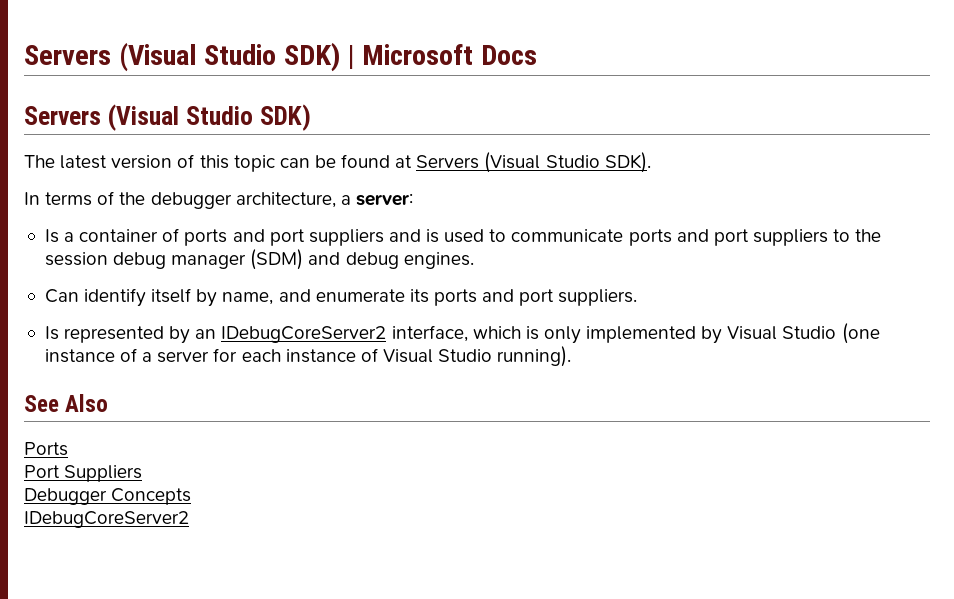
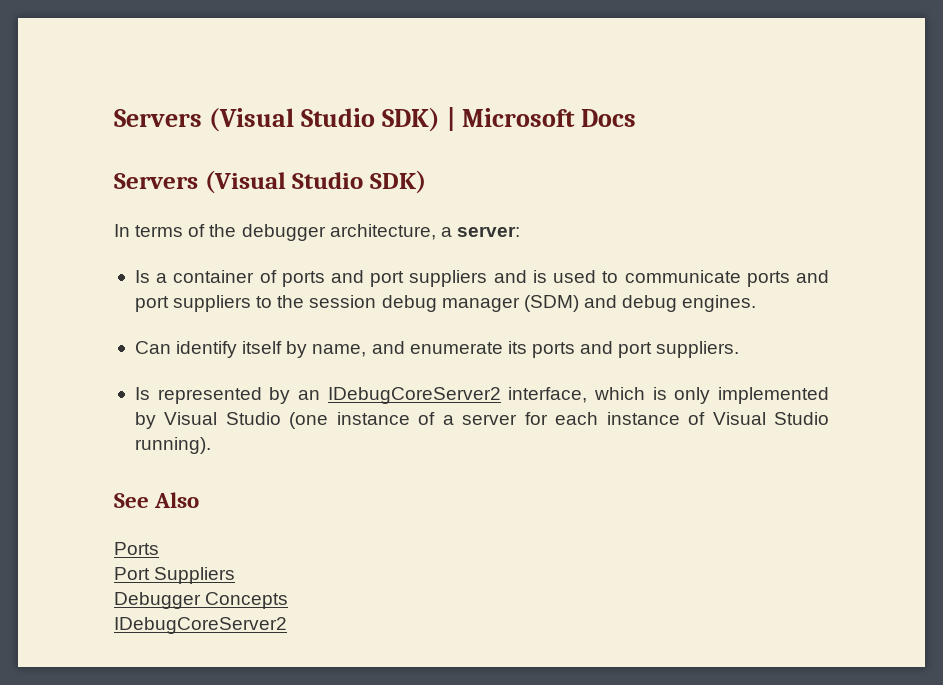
- The latest version of this topic can be found at Servers (Visual Studio SDK).

